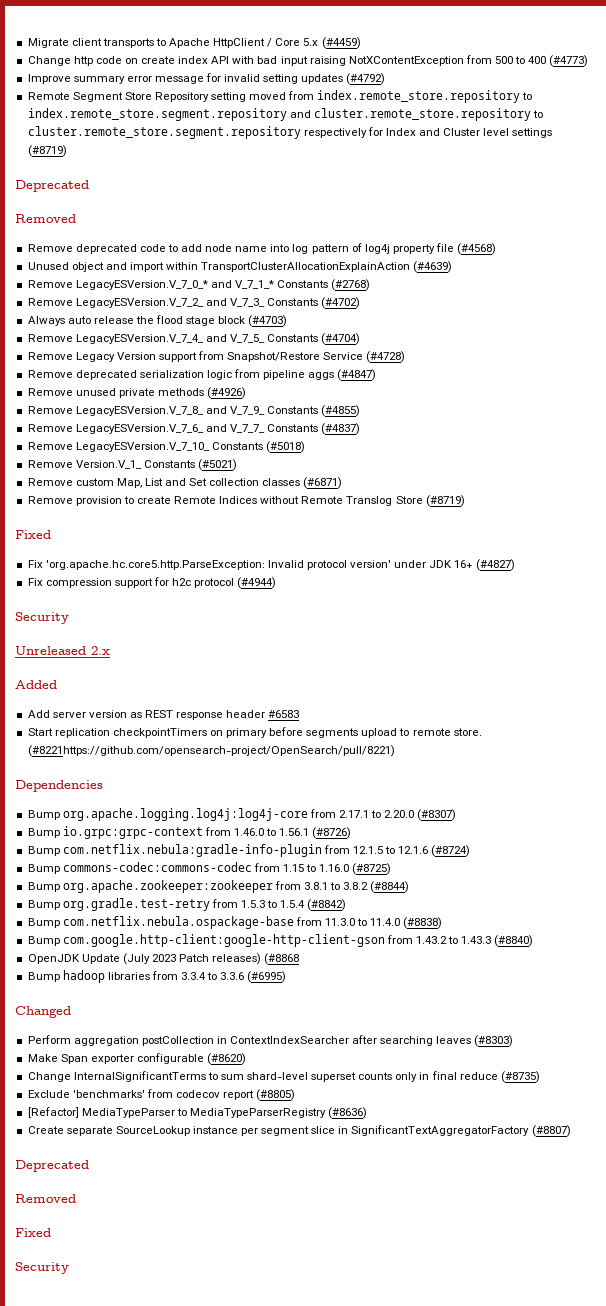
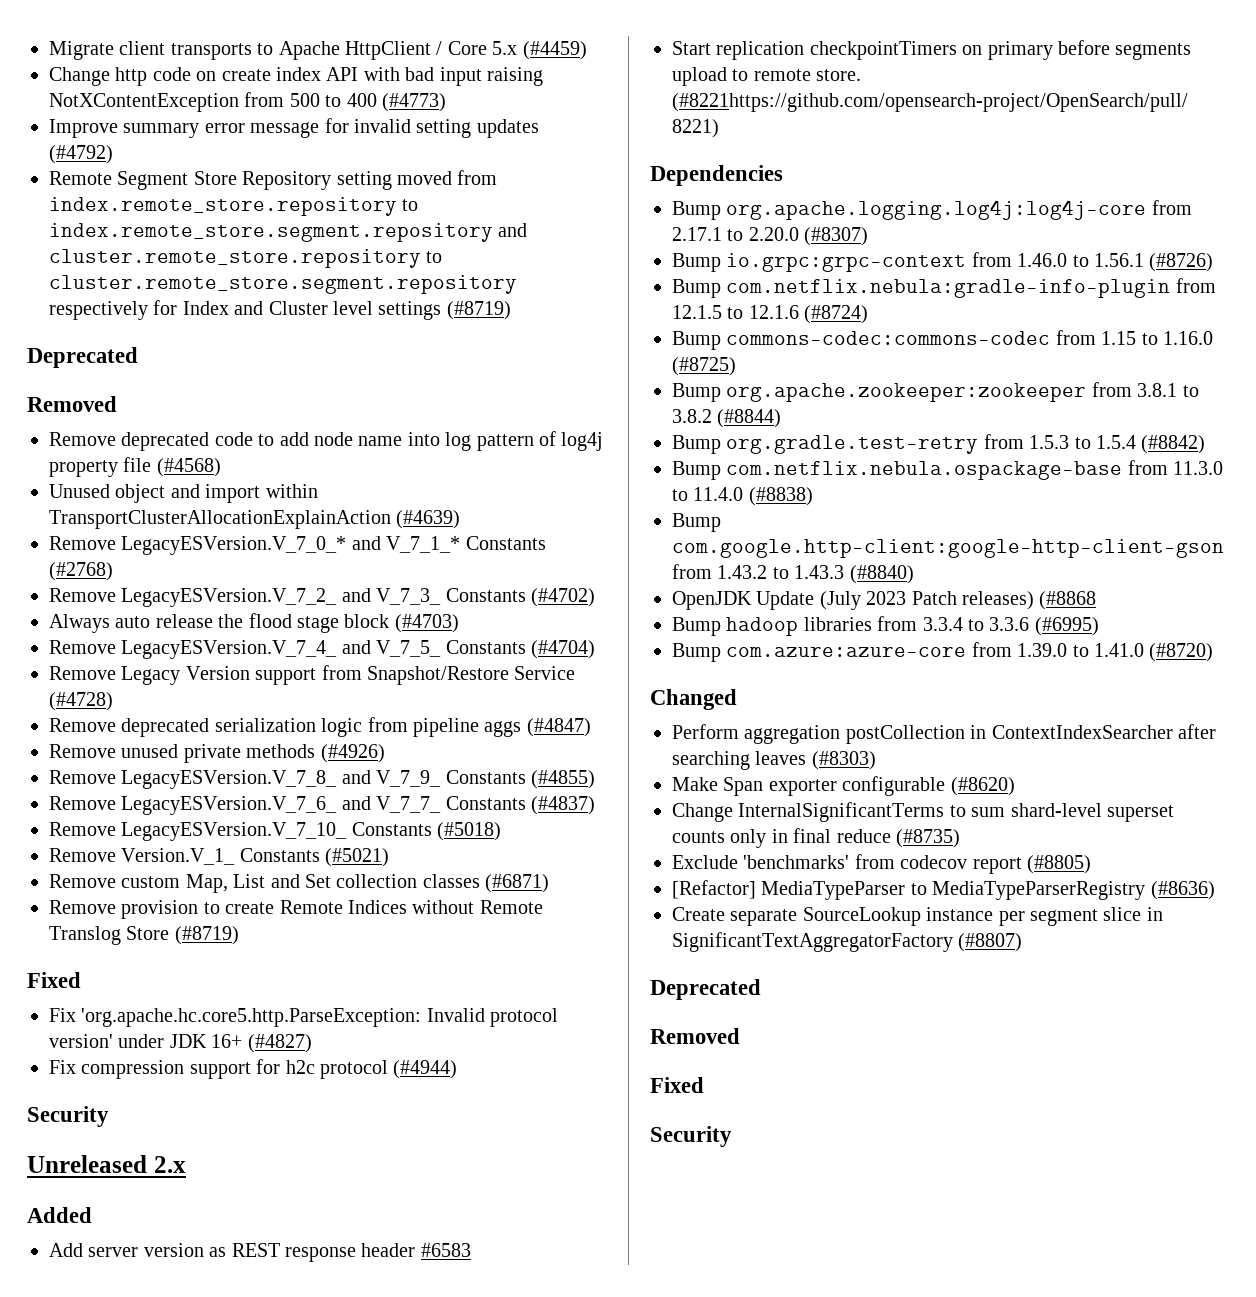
+ Bump com.azure:azure-core from 1.39.0 to 1.41.0 (#8720)

